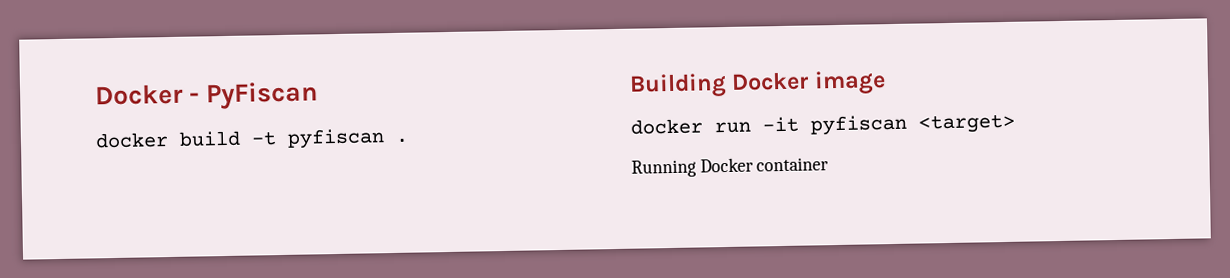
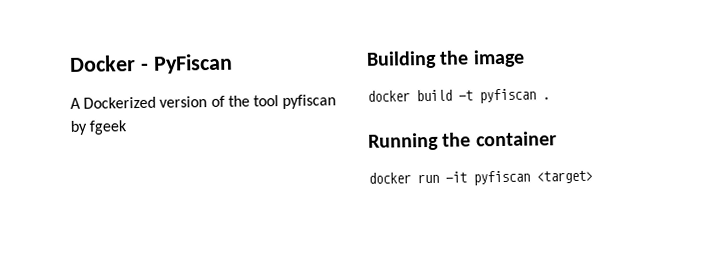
+ A Dockerized version of the tool pyfiscan by fgeek
+ Building the image
- Building Docker image
+ Running the container
- Running Docker container

